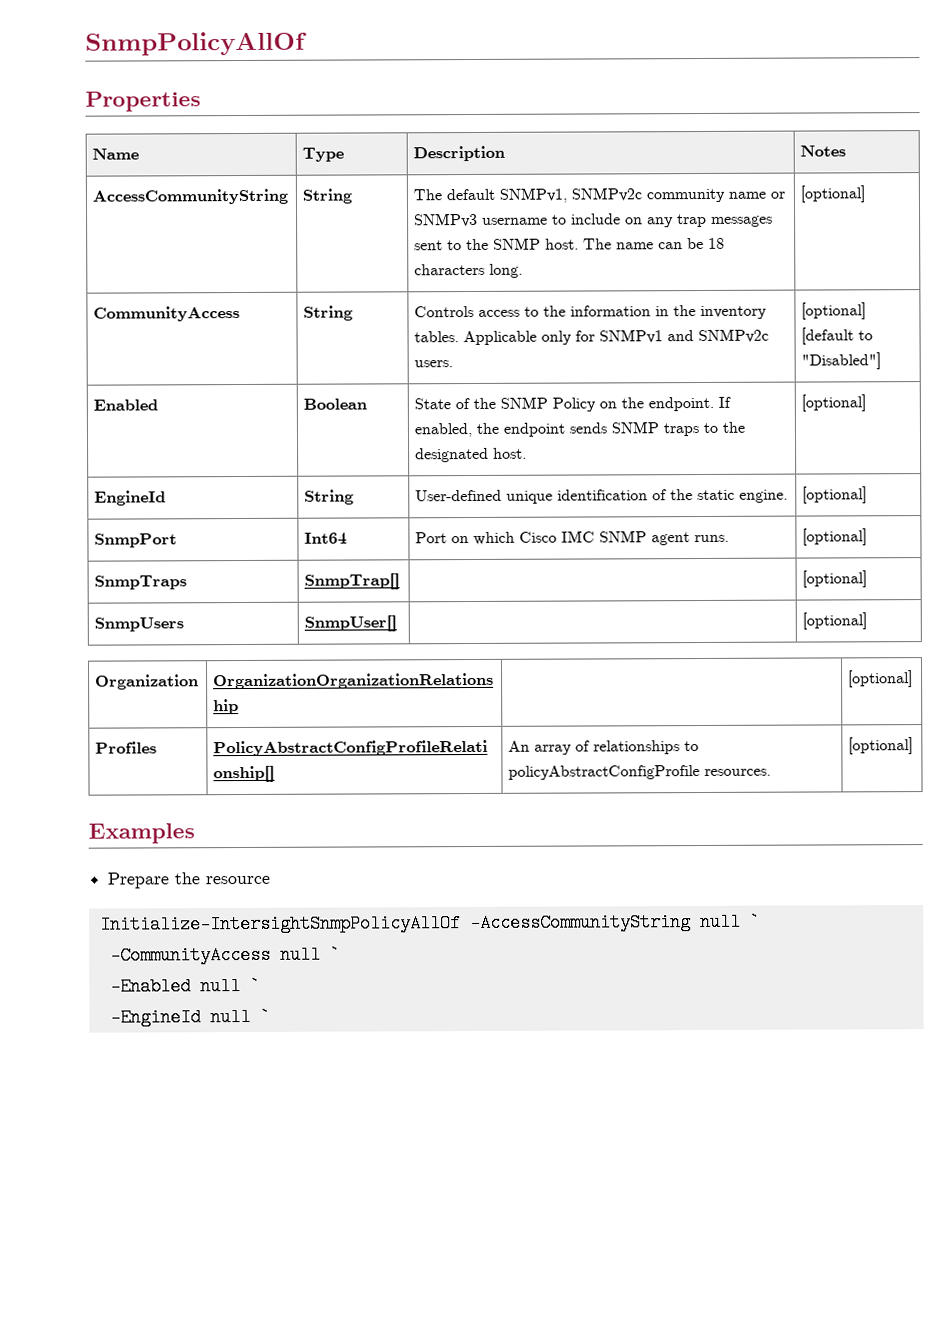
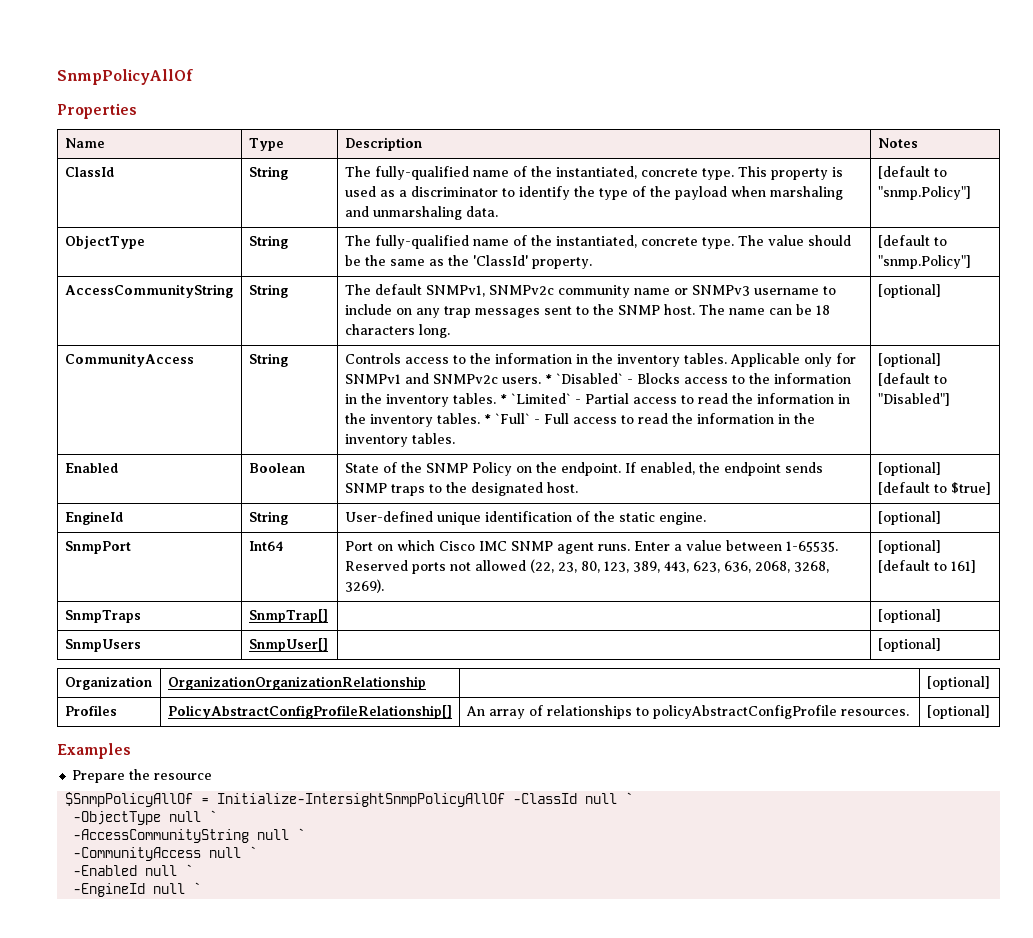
+ ClassId | String | The fully-qualified name of the instantiated, concrete type. This property is used as a discriminator to identify the type of the payload when marshaling and unmarshaling data. | [default to "snmp.Policy"]
+ ObjectType | String | The fully-qualified name of the instantiated, concrete type. The value should be the same as the 'ClassId' property. | [default to "snmp.Policy"]
+ * `Disabled` - Blocks access to the information in the inventory tables. * `Limited` - Partial access to read the information in the inventory tables. * `Full` - Full access to read the information in the inventory tables.
- Enabled | Boolean | State of the SNMP Policy on the endpoint. If enabled, the endpoint sends SNMP traps to the designated host. | [optional]
+ Enabled | Boolean | State of the SNMP Policy on the endpoint. If enabled, the endpoint sends SNMP traps to the designated host. | [optional] [default to $true]
- SnmpPort | Int64 | Port on which Cisco IMC SNMP agent runs. | [optional]
+ SnmpPort | Int64 | Port on which Cisco IMC SNMP agent runs. Enter a value between 1-65535. Reserved ports not allowed (22, 23, 80, 123, 389, 443, 623, 636, 2068, 3268, 3269). | [optional] [default to 161]
- Initialize-IntersightSnmpPolicyAllOf -AccessCommunityString null `
+ $SnmpPolicyAllOf = Initialize-IntersightSnmpPolicyAllOf -ClassId null `
+ -ObjectType null `
+ -AccessCommunityString null `

